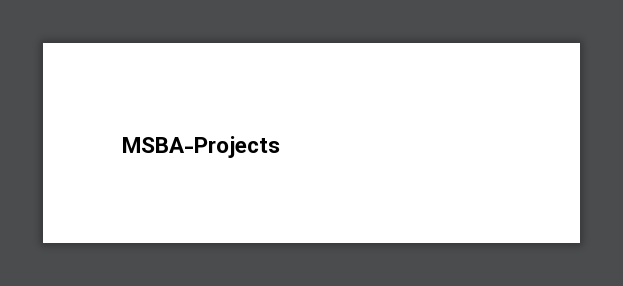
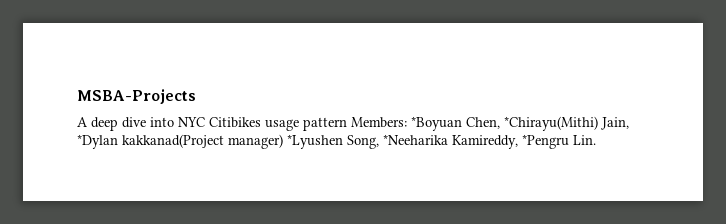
+ A deep dive into NYC Citibikes usage pattern Members: *Boyuan Chen, *Chirayu(Mithi) Jain, *Dylan kakkanad(Project manager) *Lyushen Song, *Neeharika Kamireddy, *Pengru Lin.

